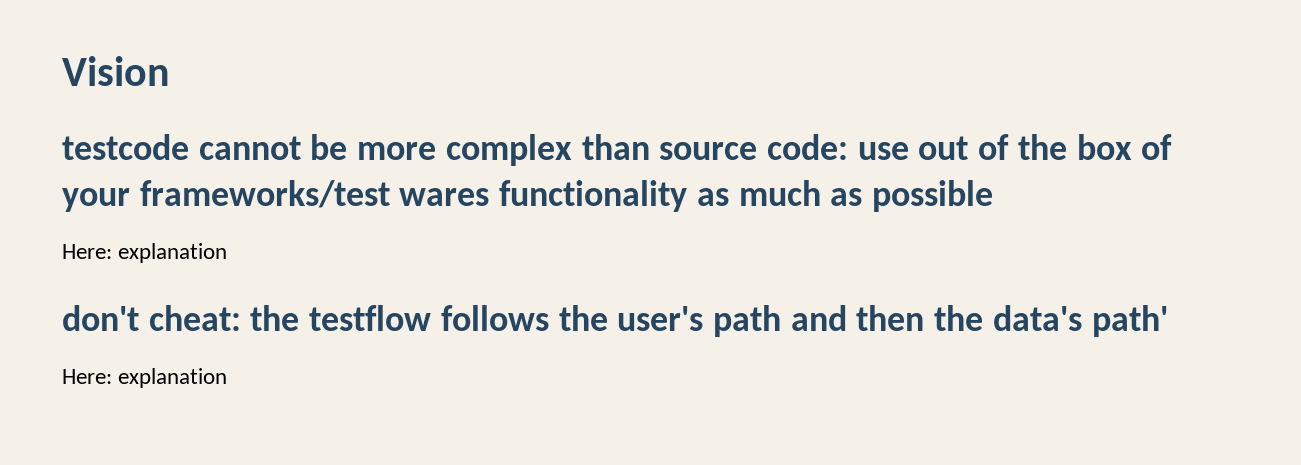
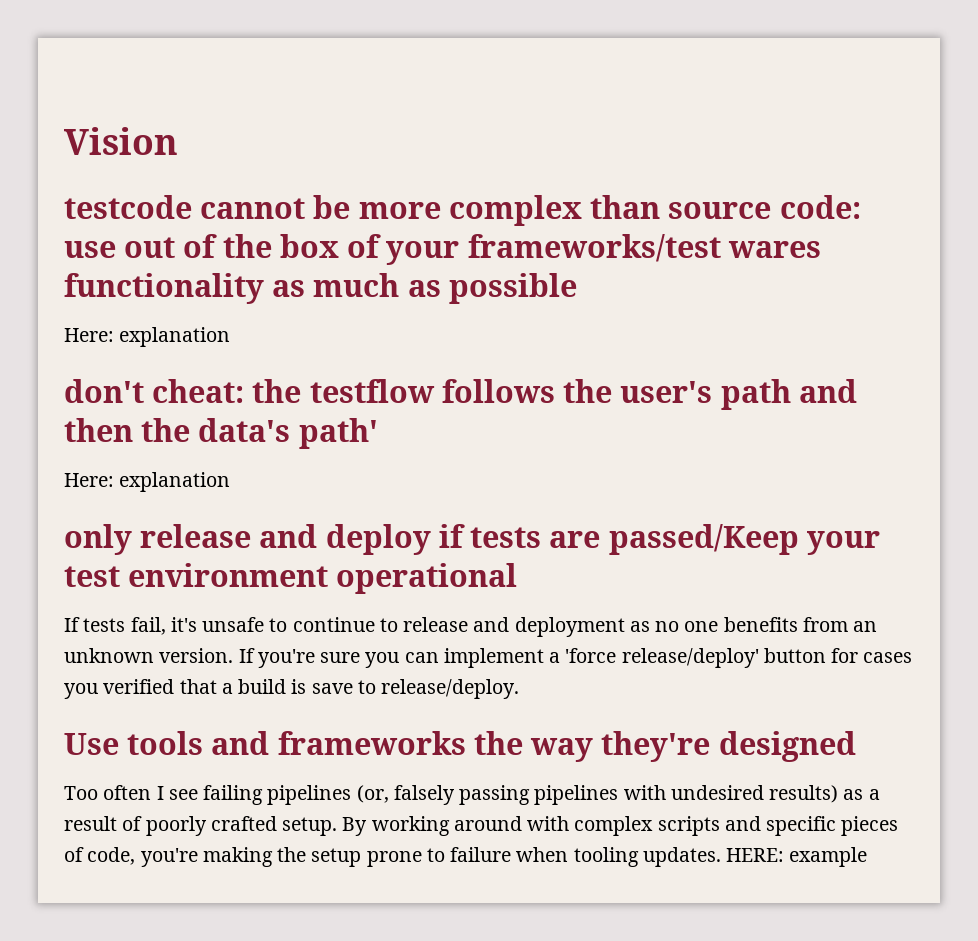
+ only release and deploy if tests are passed/Keep your test environment operational
+ If tests fail, it's unsafe to continue to release and deployment as no one benefits from an unknown version. If you're sure you can implement a 'force release/deploy' button for cases you verified that a build is save to release/deploy.
+ Use tools and frameworks the way they're designed
+ Too often I see failing pipelines (or, falsely passing pipelines with undesired results) as a result of poorly crafted setup. By working around with complex scripts and specific pieces of code, you're making the setup prone to failure when tooling updates. HERE: example

